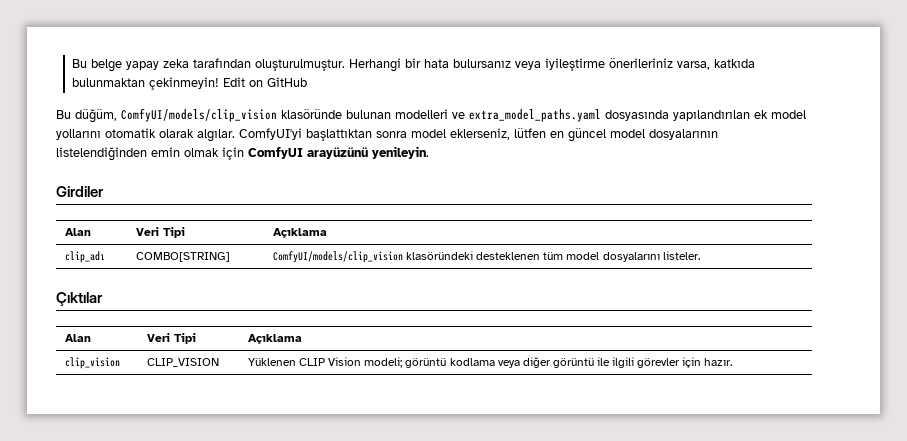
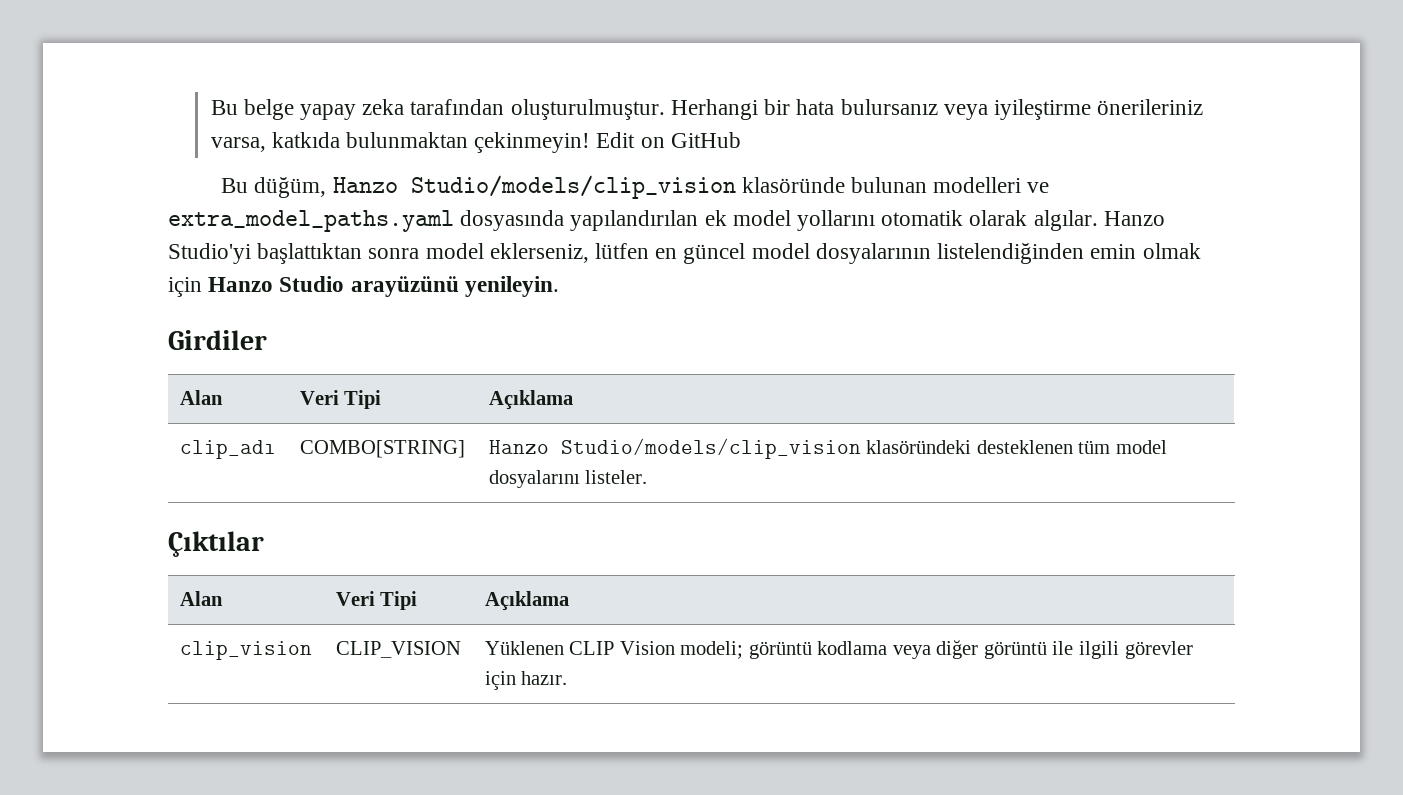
- Bu düğüm, ComfyUI/models/clip_vision klasöründe bulunan modelleri ve extra_model_paths.yaml dosyasında yapılandırılan ek model yollarını otomatik olarak algılar.
+ Bu düğüm, Hanzo Studio/models/clip_vision klasöründe bulunan modelleri ve extra_model_paths.yaml dosyasında yapılandırılan ek model yollarını otomatik olarak algılar.
- ComfyUI'yi başlattıktan sonra model eklerseniz, lütfen en güncel model dosyalarının listelendiğinden emin olmak için ComfyUI arayüzünü yenileyin.
+ Hanzo Studio'yi başlattıktan sonra model eklerseniz, lütfen en güncel model dosyalarının listelendiğinden emin olmak için Hanzo Studio arayüzünü yenileyin.
- clip_adı | COMBO[STRING] | ComfyUI/models/clip_vision klasöründeki desteklenen tüm model dosyalarını listeler.
+ clip_adı | COMBO[STRING] | Hanzo Studio/models/clip_vision klasöründeki desteklenen tüm model dosyalarını listeler.

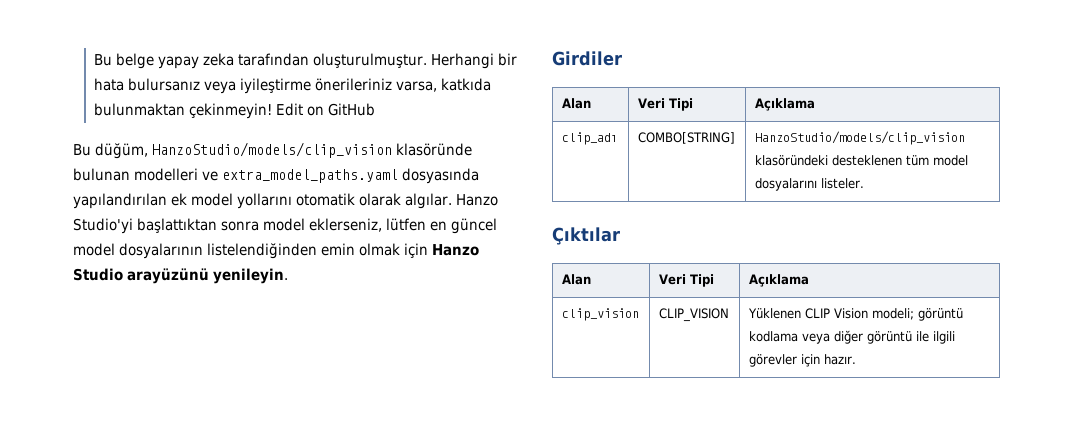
- Bu düğüm, Hanzo Studio/models/clip_vision klasöründe bulunan modelleri ve extra_model_paths.yaml dosyasında yapılandırılan ek model yollarını otomatik olarak algılar.
+ Bu düğüm, HanzoStudio/models/clip_vision klasöründe bulunan modelleri ve extra_model_paths.yaml dosyasında yapılandırılan ek model yollarını otomatik olarak algılar.
- clip_adı | COMBO[STRING] | Hanzo Studio/models/clip_vision klasöründeki desteklenen tüm model dosyalarını listeler.
+ clip_adı | COMBO[STRING] | HanzoStudio/models/clip_vision klasöründeki desteklenen tüm model dosyalarını listeler.

